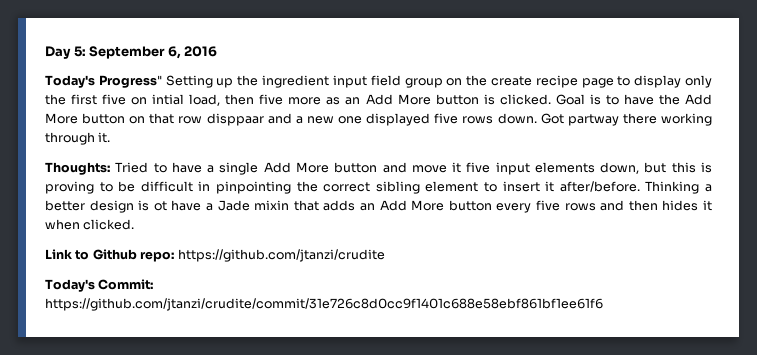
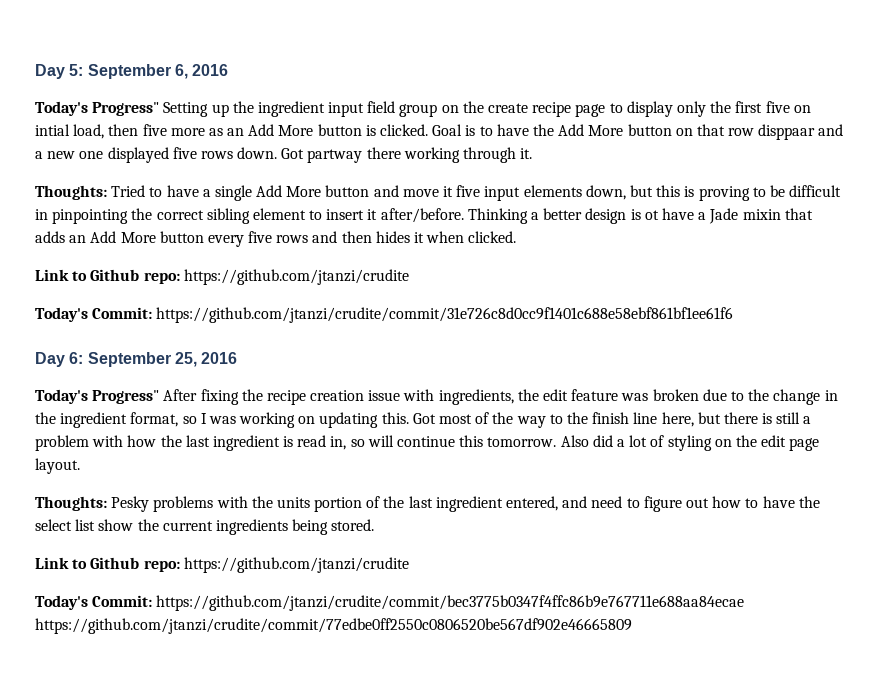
+ Day 6: September 25, 2016
+ Today's Progress" After fixing the recipe creation issue with ingredients, the edit feature was broken due to the change in the ingredient format, so I was working on updating this. Got most of the way to the finish line here, but there is still a problem with how the last ingredient is read in, so will continue this tomorrow. Also did a lot of styling on the edit page layout.
+ Thoughts: Pesky problems with the units portion of the last ingredient entered, and need to figure out how to have the select list show the current ingredients being stored.
+ Link to Github repo: https://github.com/jtanzi/crudite
+ Today's Commit: https://github.com/jtanzi/crudite/commit/bec3775b0347f4ffc86b9e767711e688aa84ecae https://github.com/jtanzi/crudite/commit/77edbe0ff2550c0806520be567df902e46665809

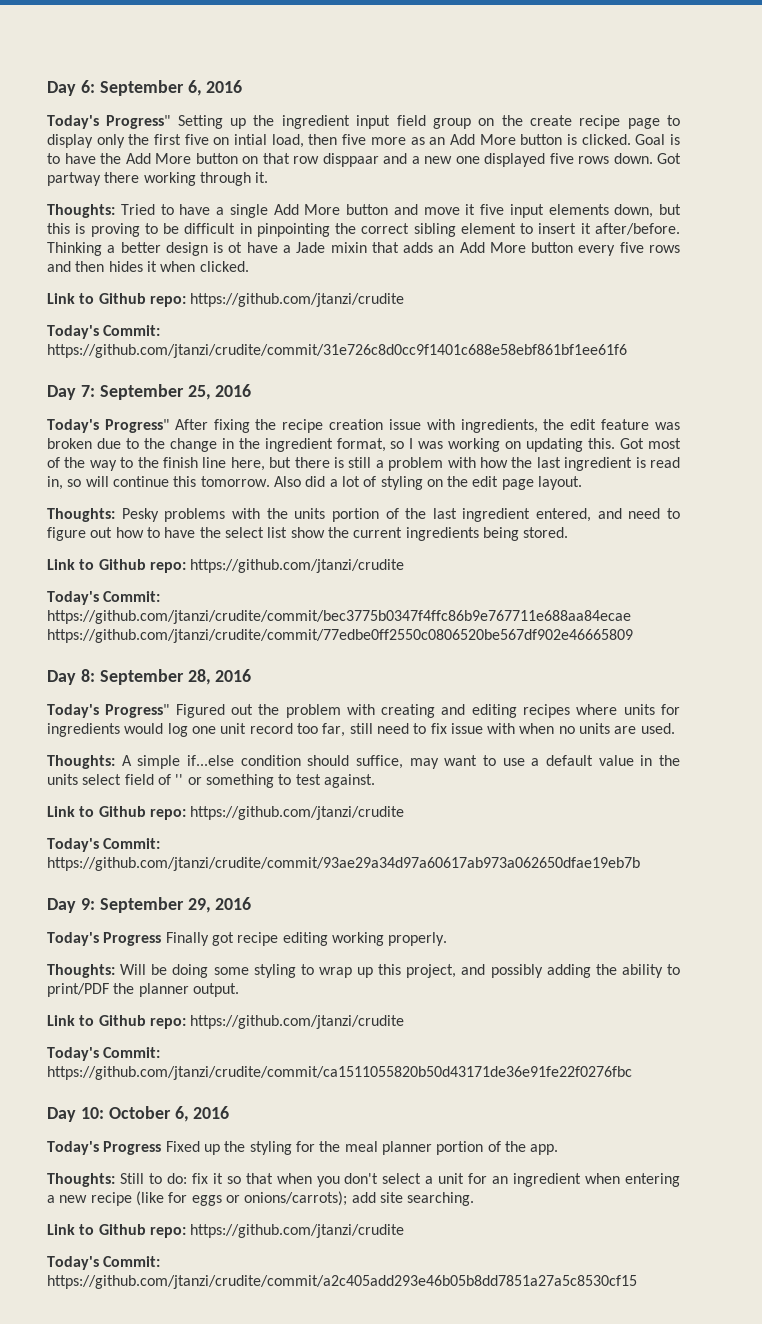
- Day 5: September 6, 2016
+ Day 6: September 6, 2016
- Day 6: September 25, 2016
+ Day 7: September 25, 2016
+ Day 8: September 28, 2016
+ Today's Progress" Figured out the problem with creating and editing recipes where units for ingredients would log one unit record too far, still need to fix issue with when no units are used.
+ Thoughts: A simple if...else condition should suffice, may want to use a default value in the units select field of '' or something to test against.
+ Link to Github repo: https://github.com/jtanzi/crudite
+ Today's Commit: https://github.com/jtanzi/crudite/commit/93ae29a34d97a60617ab973a062650dfae19eb7b
+ Day 9: September 29, 2016
+ Today's Progress Finally got recipe editing working properly.
+ Thoughts: Will be doing some styling to wrap up this project, and possibly adding the ability to print/PDF the planner output.
+ Link to Github repo: https://github.com/jtanzi/crudite
+ Today's Commit: https://github.com/jtanzi/crudite/commit/ca1511055820b50d43171de36e91fe22f0276fbc
+ Day 10: October 6, 2016
+ Today's Progress Fixed up the styling for the meal planner portion of the app.
+ Thoughts: Still to do: fix it so that when you don't select a unit for an ingredient when entering a new recipe (like for eggs or onions/carrots); add site searching.
+ Link to Github repo: https://github.com/jtanzi/crudite
+ Today's Commit: https://github.com/jtanzi/crudite/commit/a2c405add293e46b05b8dd7851a27a5c8530cf15

